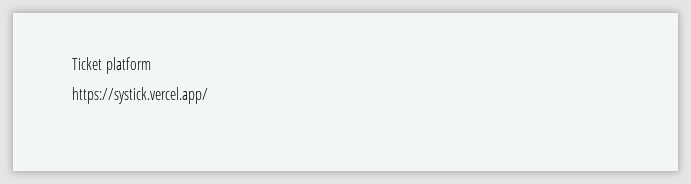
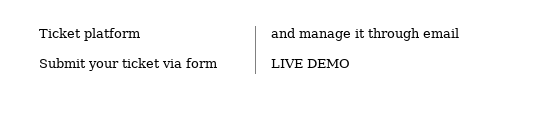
- https://systick.vercel.app/
+ Submit your ticket via form and manage it through email
+ LIVE DEMO

